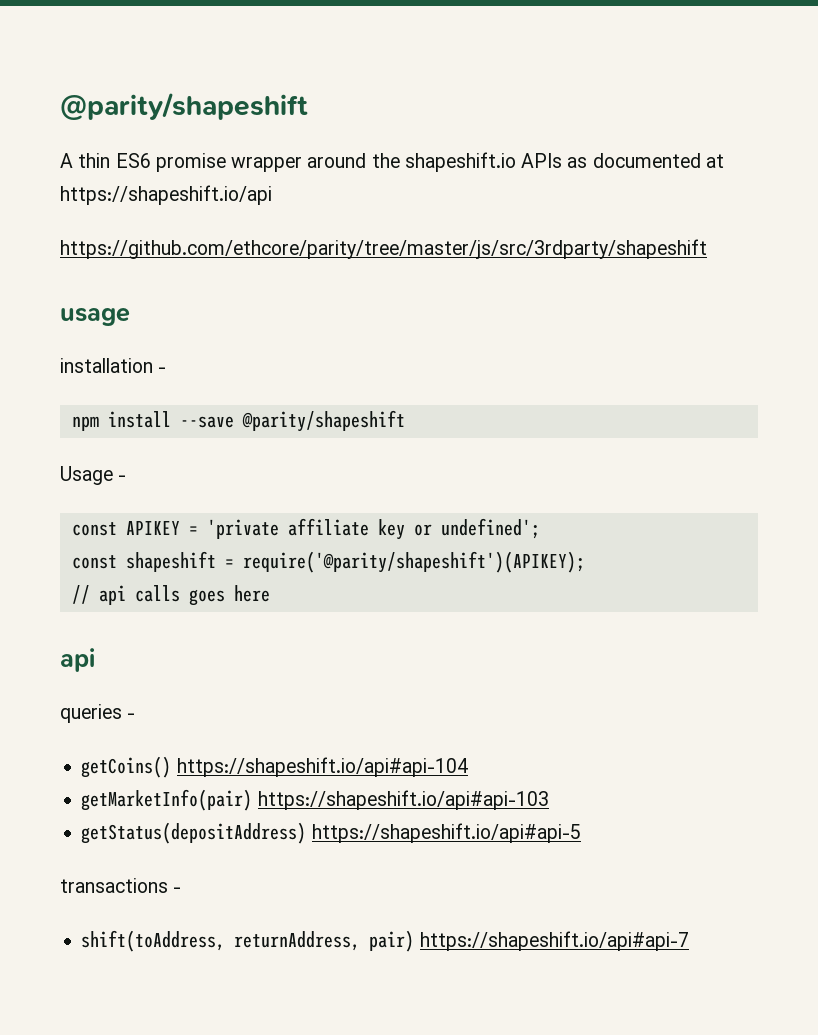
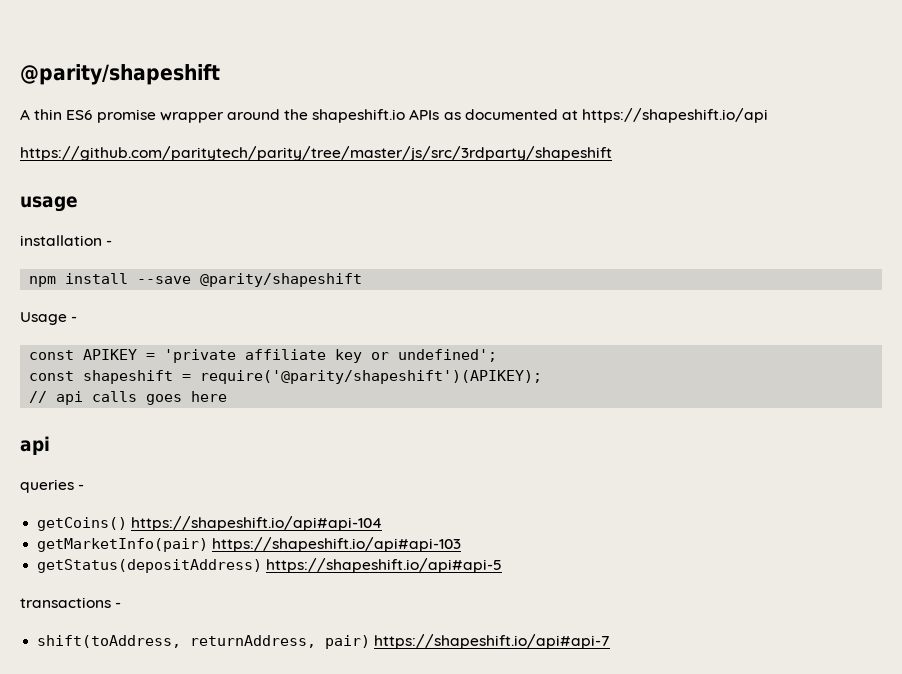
- https://github.com/ethcore/parity/tree/master/js/src/3rdparty/shapeshift
+ https://github.com/paritytech/parity/tree/master/js/src/3rdparty/shapeshift

